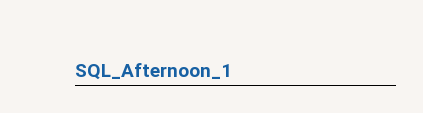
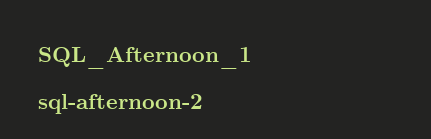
+ sql-afternoon-2

